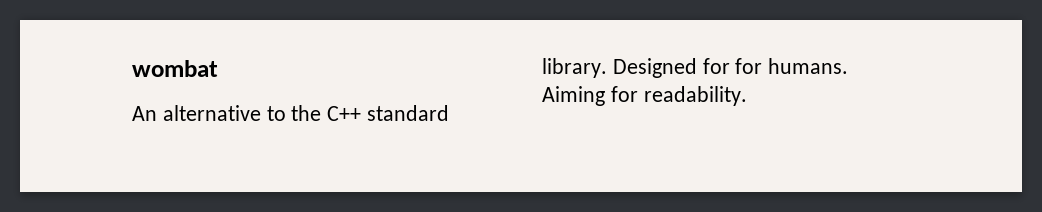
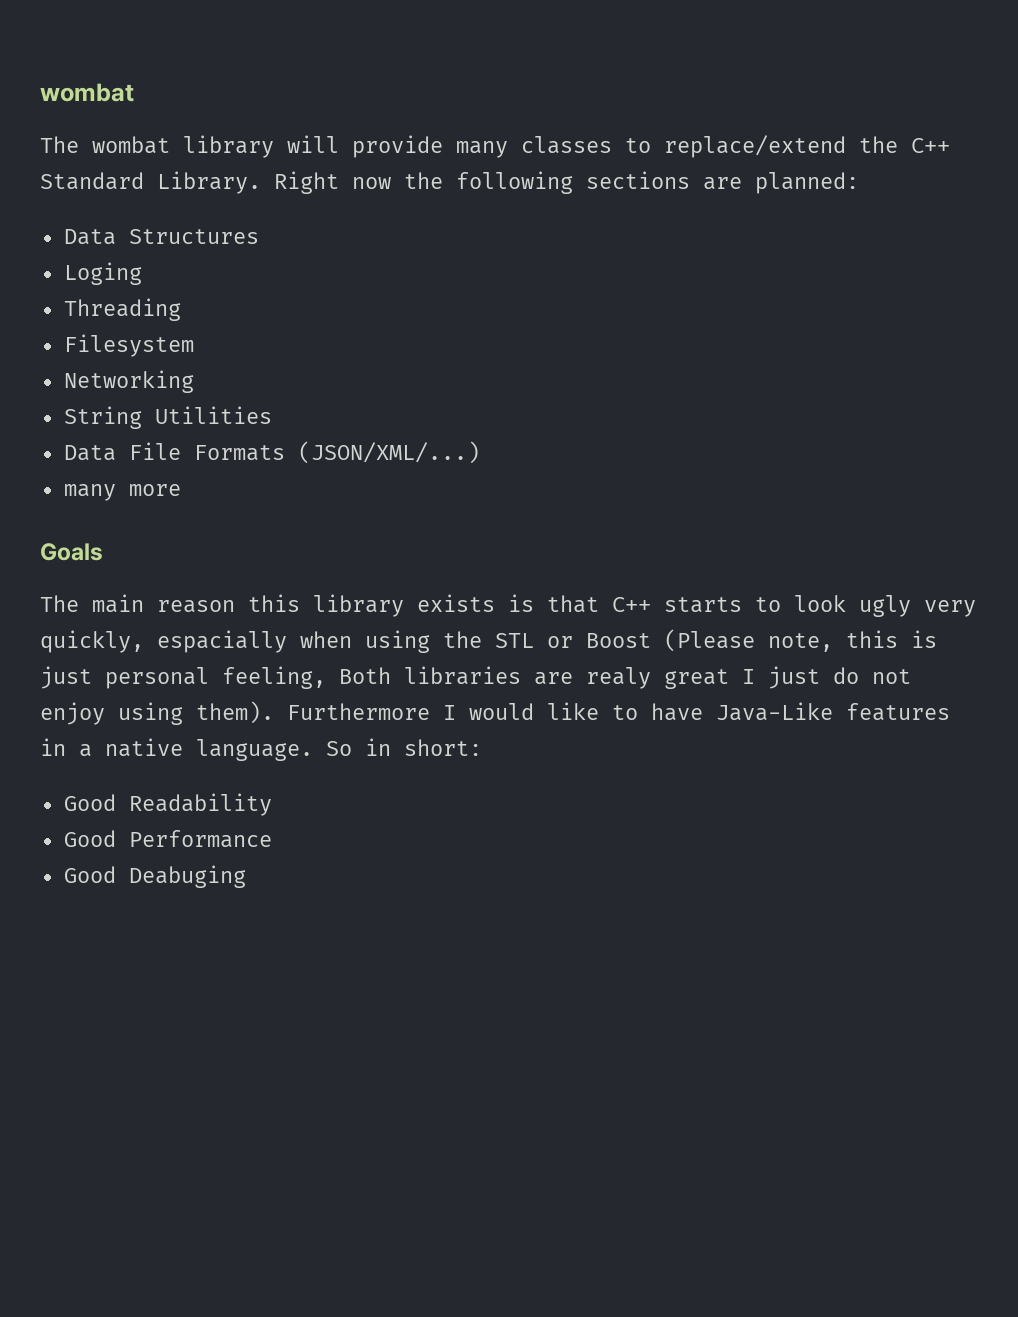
- An alternative to the C++ standard library. Designed for for humans. Aiming for readability.
+ The wombat library will provide many classes to replace/extend the C++ Standard Library. Right now the following sections are planned:
+ Data Structures
+ Loging
+ Threading
+ Filesystem
+ Networking
+ String Utilities
+ Data File Formats (JSON/XML/...)
+ many more
+ Goals
+ The main reason this library exists is that C++ starts to look ugly very quickly, espacially when using the STL or Boost (Please note, this is just personal feeling, Both libraries are realy great I just do not enjoy using them). Furthermore I would like to have Java-Like features in a native language. So in short:
+ Good Readability
+ Good Performance
+ Good Deabuging

